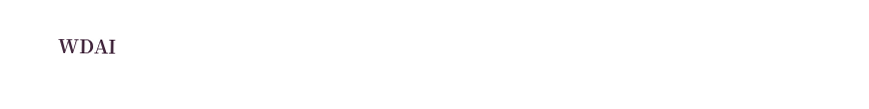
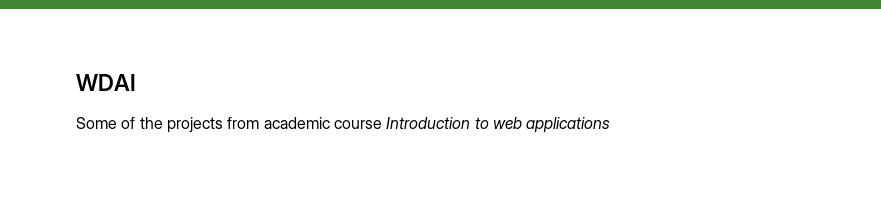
+ Some of the projects from academic course Introduction to web applications

